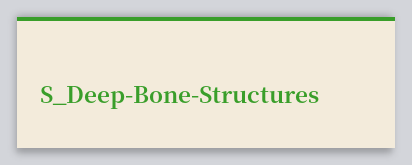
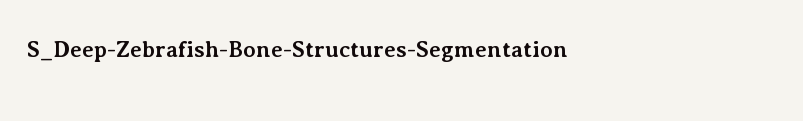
- S_Deep-Bone-Structures
+ S_Deep-Zebrafish-Bone-Structures-Segmentation

